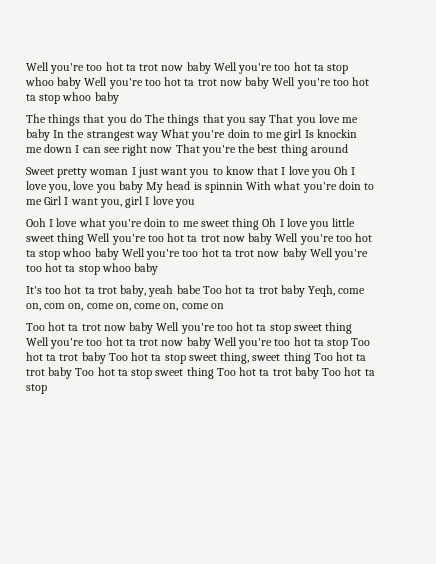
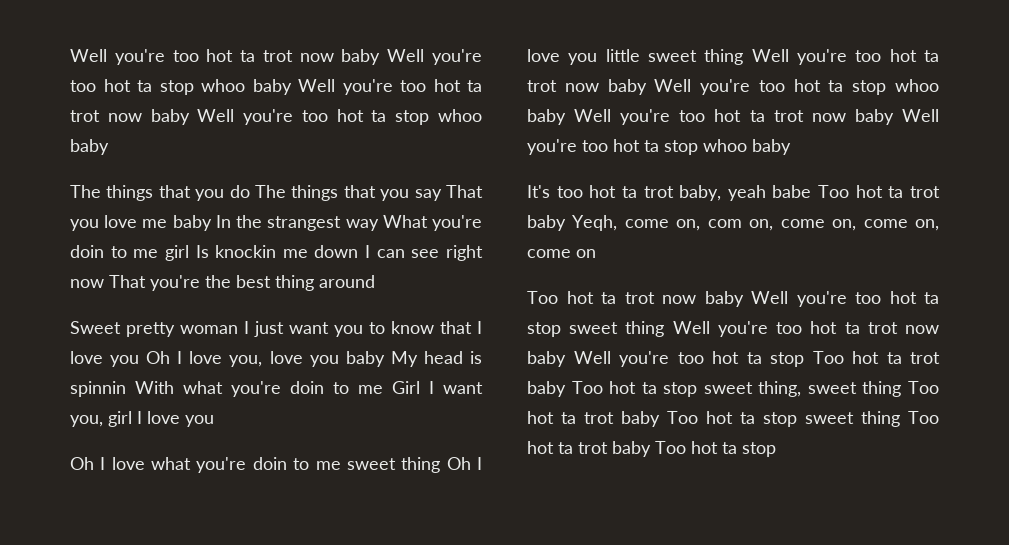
- Ooh I love what you're doin to me sweet thing Oh I love you little sweet thing Well you're too hot ta trot now baby Well you're too hot ta stop whoo baby Well you're too hot ta trot now baby Well you're too hot ta stop whoo baby
+ Oh I love what you're doin to me sweet thing Oh I love you little sweet thing Well you're too hot ta trot now baby Well you're too hot ta stop whoo baby Well you're too hot ta trot now baby Well you're too hot ta stop whoo baby

